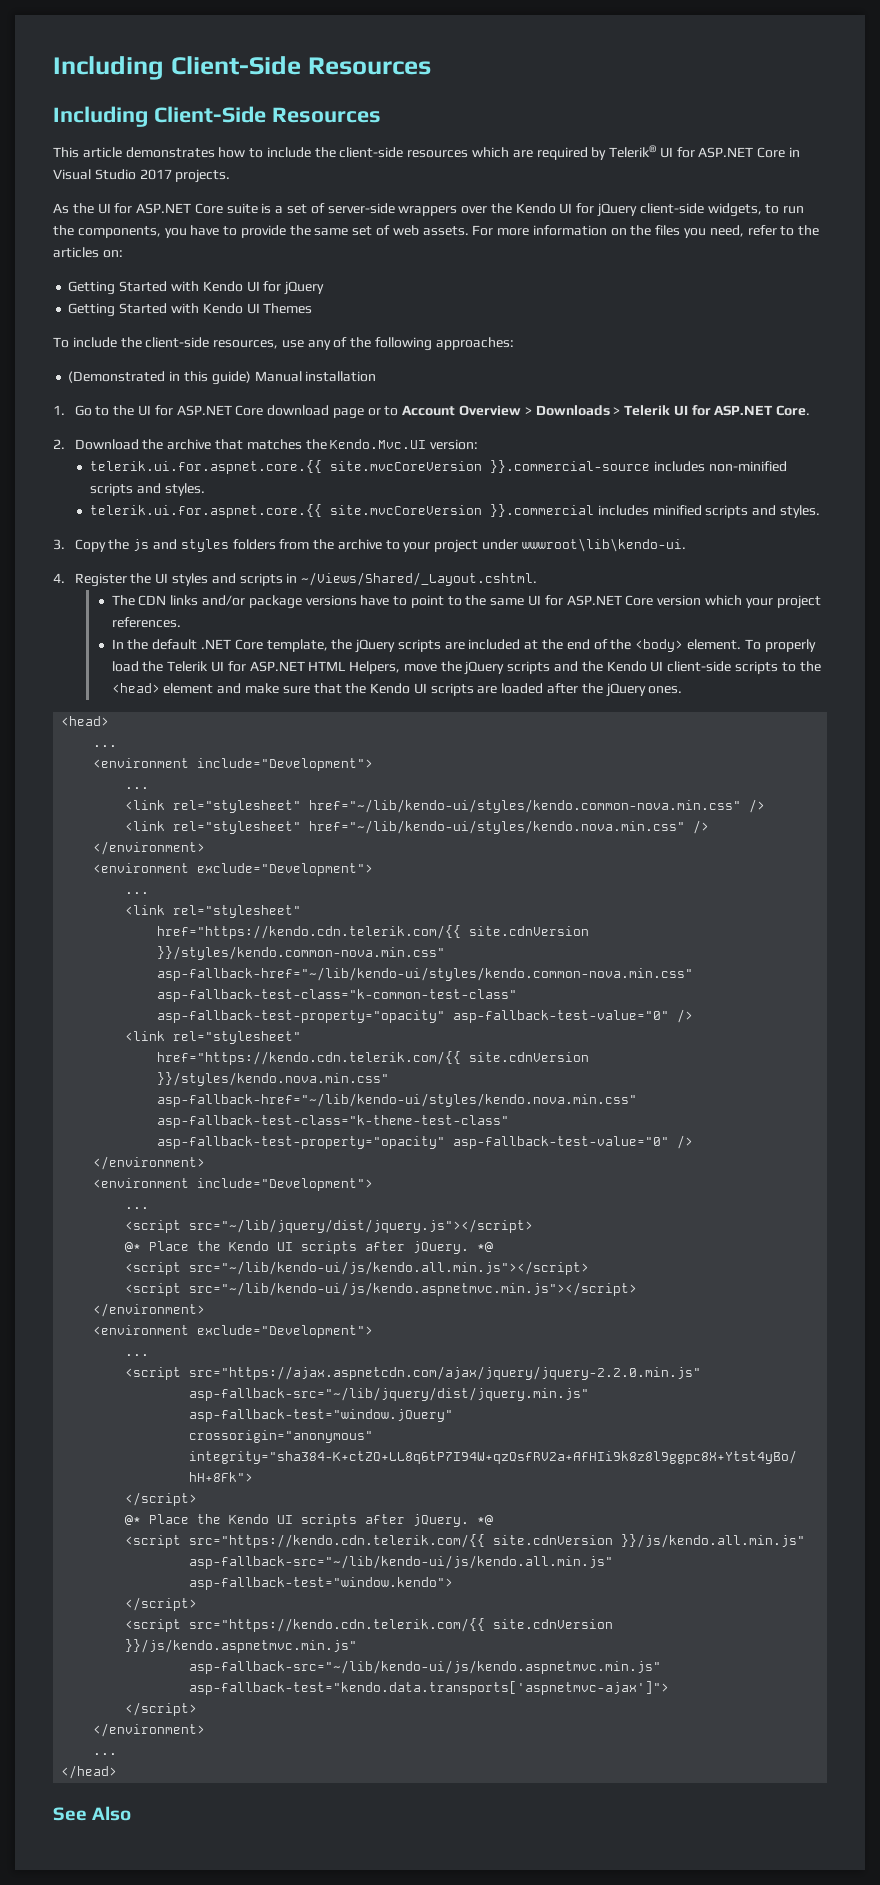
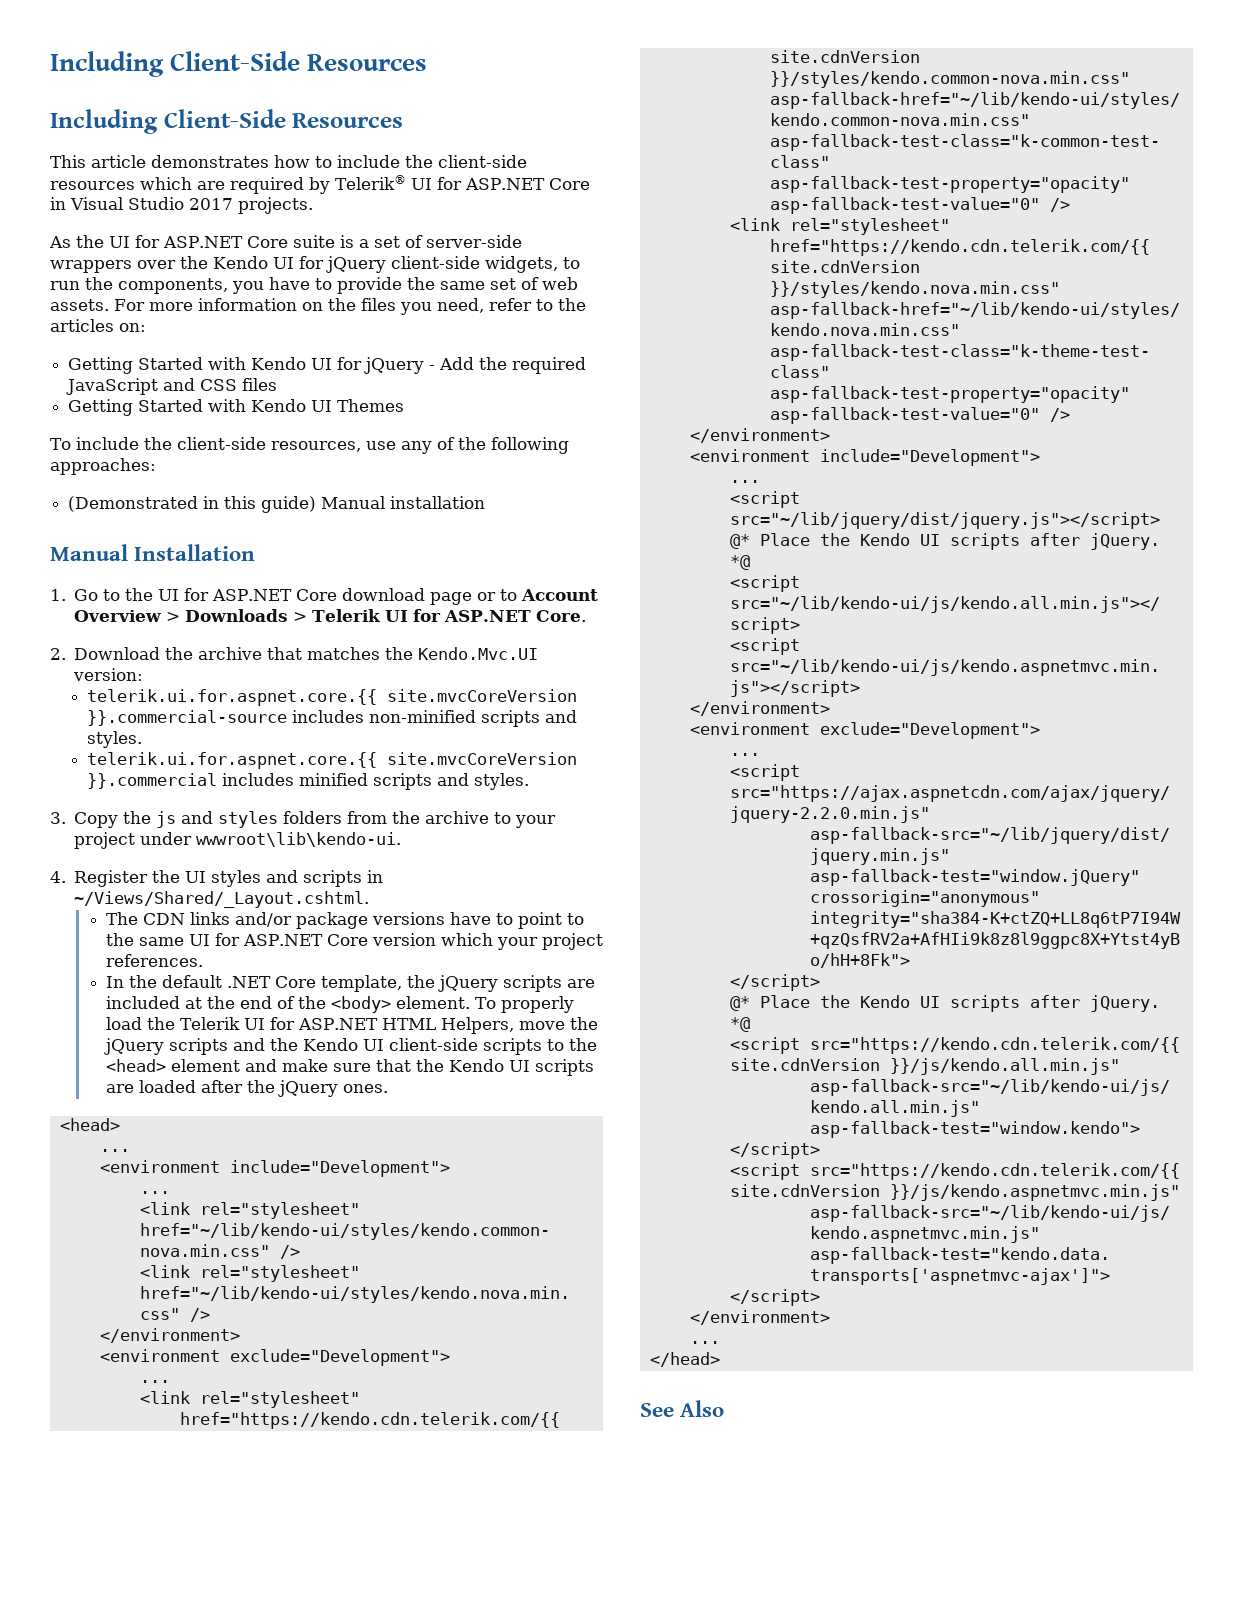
- Getting Started with Kendo UI for jQuery
+ Getting Started with Kendo UI for jQuery - Add the required JavaScript and CSS files
+ Manual Installation

